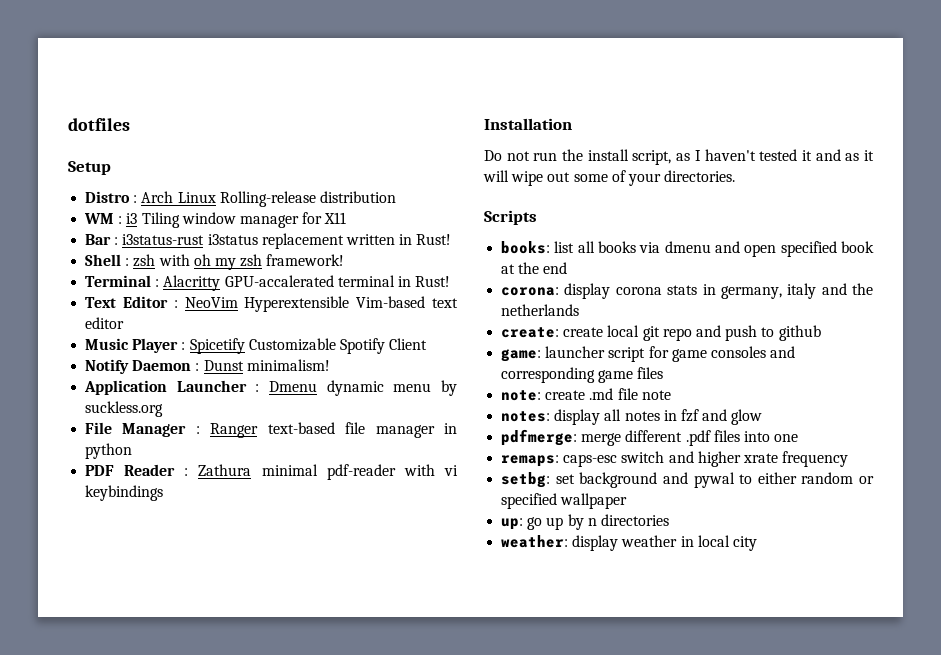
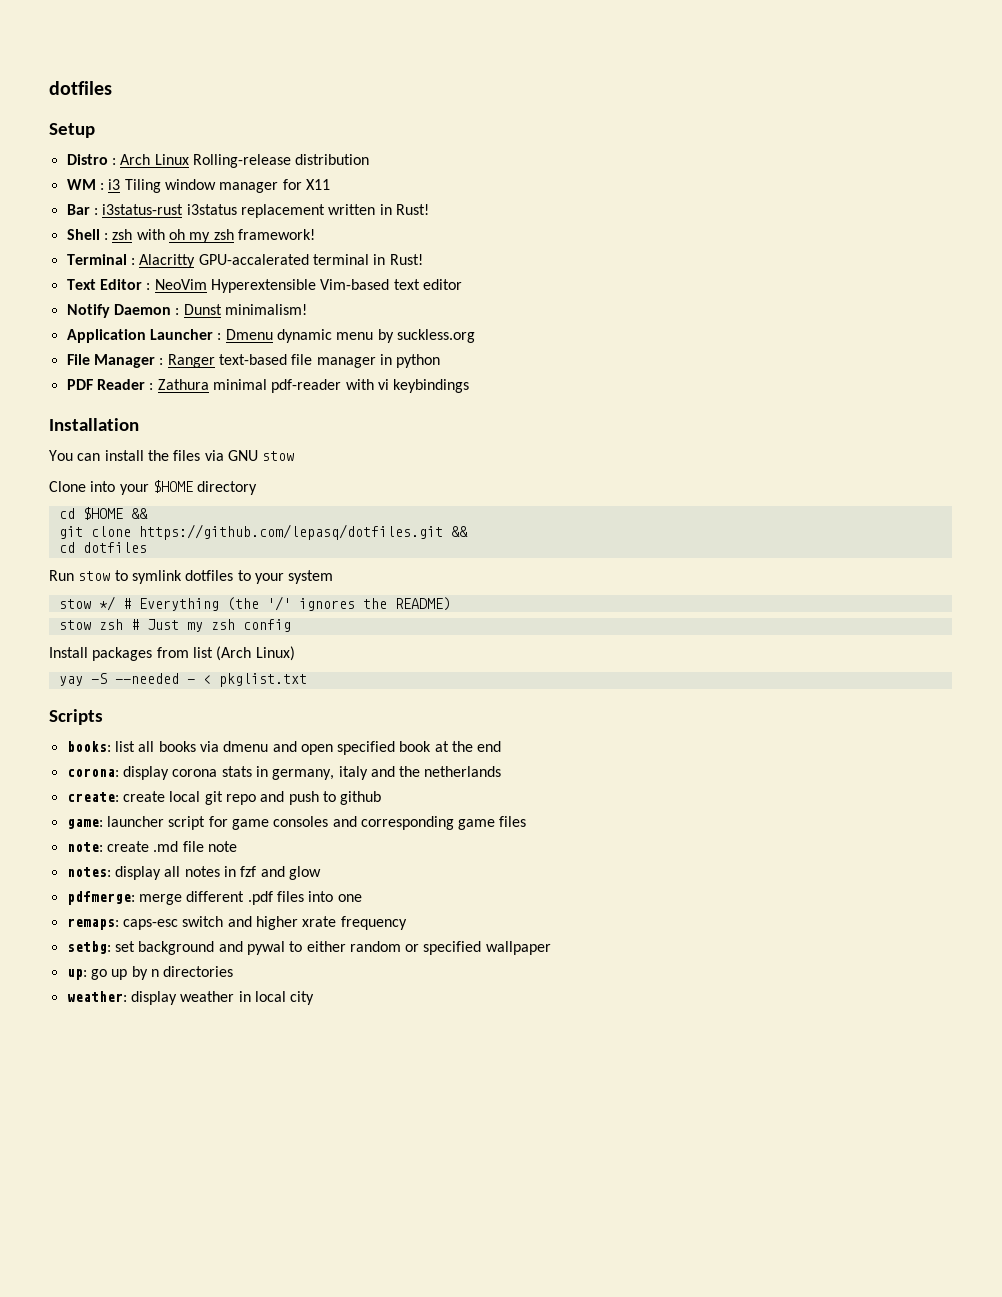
- Music Player : Spicetify Customizable Spotify Client
- Do not run the install script, as I haven't tested it and as it will wipe out some of your directories.
+ You can install the files via GNU stow
+ Clone into your $HOME directory
+ cd $HOME &&
+ git clone https://github.com/lepasq/dotfiles.git &&
+ cd dotfiles
+ Run stow to symlink dotfiles to your system
+ stow */ # Everything (the '/' ignores the README)
+ stow zsh # Just my zsh config
+ Install packages from list (Arch Linux)
+ yay -S --needed - < pkglist.txt

